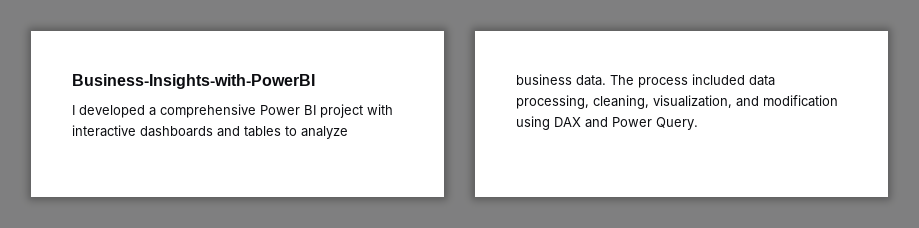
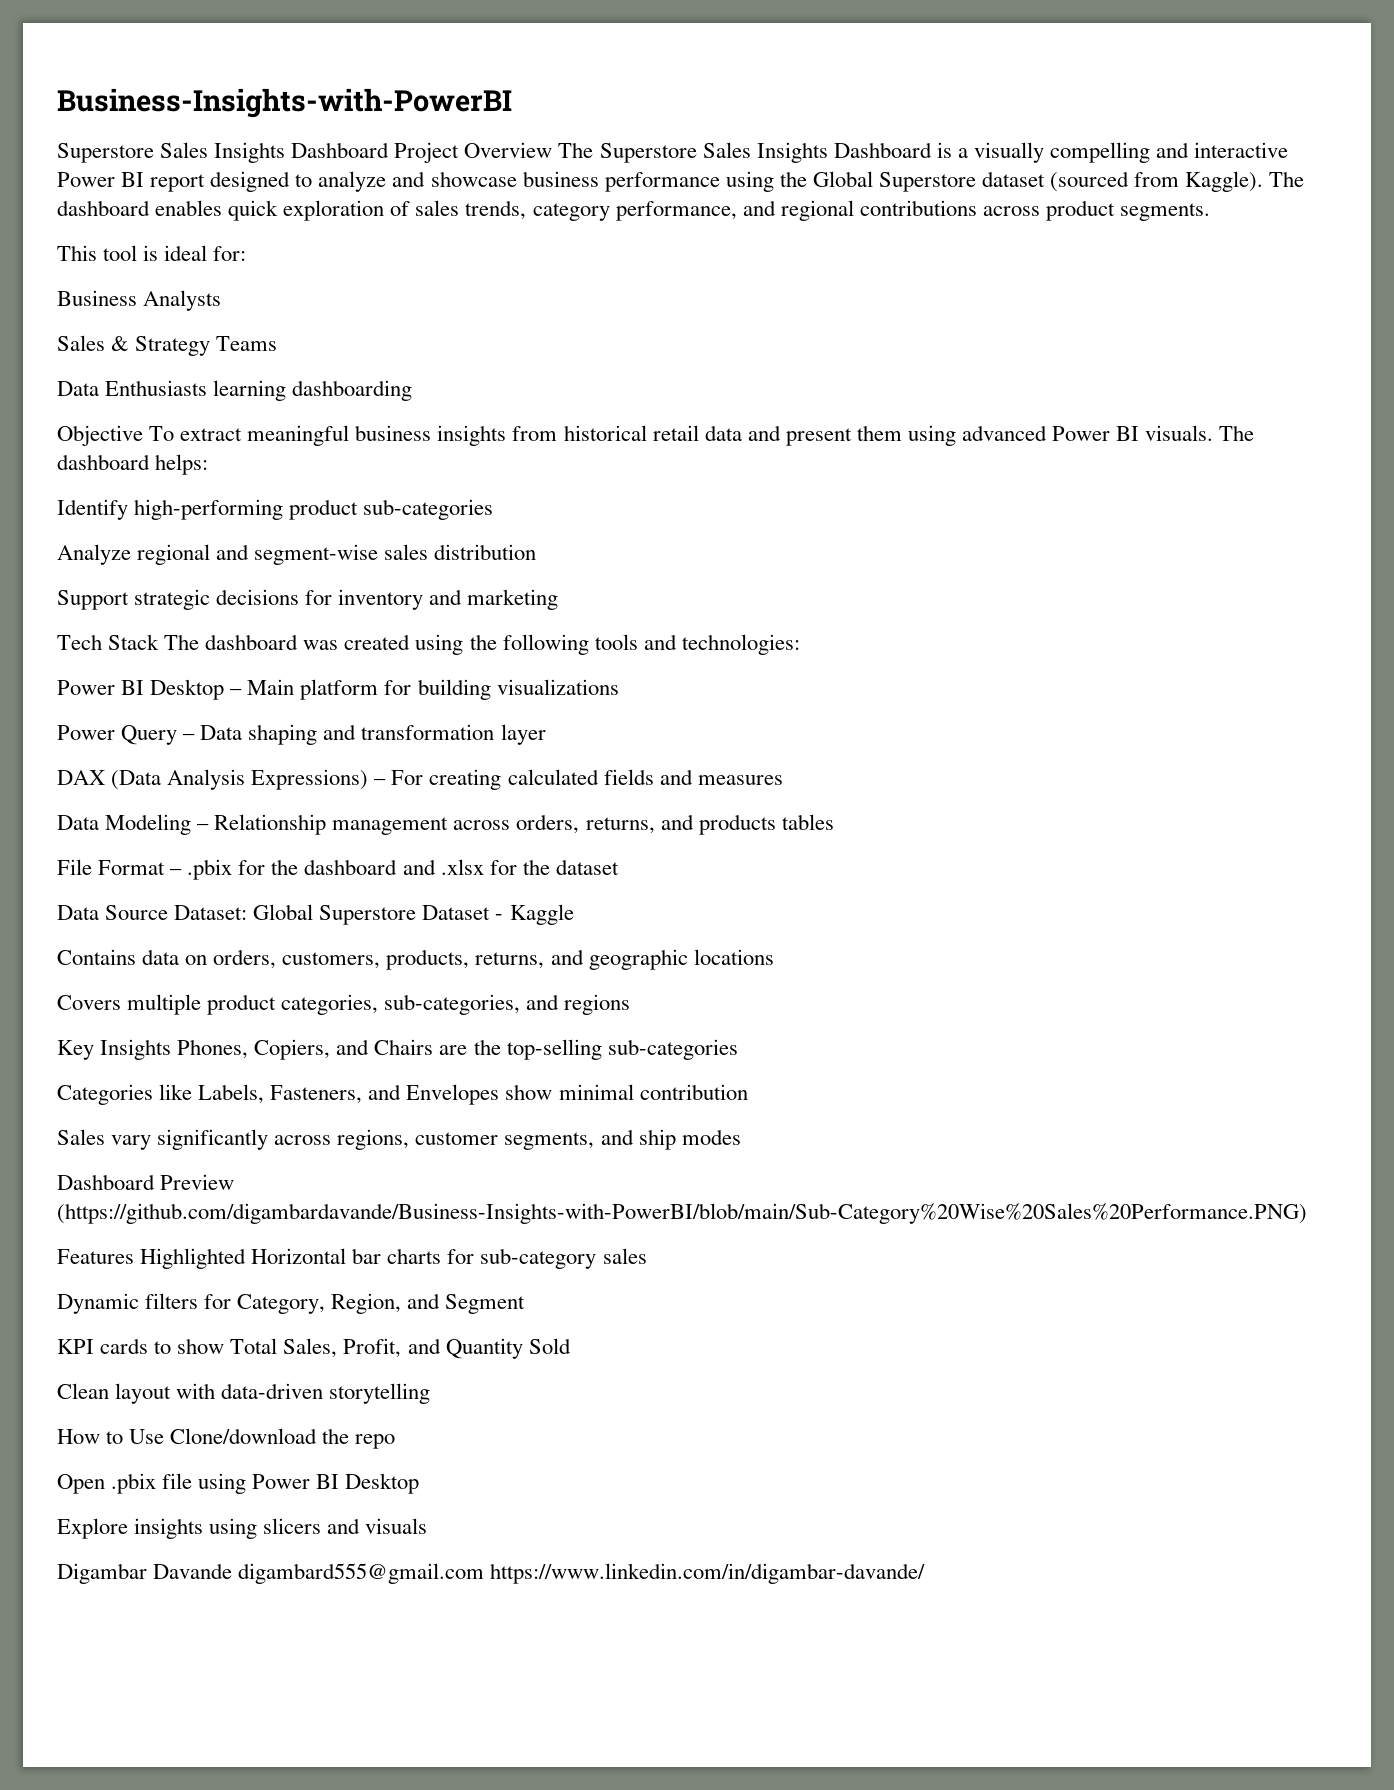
- I developed a comprehensive Power BI project with interactive dashboards and tables to analyze business data. The process included data processing, cleaning, visualization, and modification using DAX and Power Query.
+ Superstore Sales Insights Dashboard Project Overview The Superstore Sales Insights Dashboard is a visually compelling and interactive Power BI report designed to analyze and showcase business performance using the Global Superstore dataset (sourced from Kaggle). The dashboard enables quick exploration of sales trends, category performance, and regional contributions across product segments.
+ This tool is ideal for:
+ Business Analysts
+ Sales & Strategy Teams
+ Data Enthusiasts learning dashboarding
+ Objective To extract meaningful business insights from historical retail data and present them using advanced Power BI visuals. The dashboard helps:
+ Identify high-performing product sub-categories
+ Analyze regional and segment-wise sales distribution
+ Support strategic decisions for inventory and marketing
+ Tech Stack The dashboard was created using the following tools and technologies:
+ Power BI Desktop – Main platform for building visualizations
+ Power Query – Data shaping and transformation layer
+ DAX (Data Analysis Expressions) – For creating calculated fields and measures
+ Data Modeling – Relationship management across orders, returns, and products tables
+ File Format – .pbix for the dashboard and .xlsx for the dataset
+ Data Source Dataset: Global Superstore Dataset - Kaggle
+ Contains data on orders, customers, products, returns, and geographic locations
+ Covers multiple product categories, sub-categories, and regions
+ Key Insights Phones, Copiers, and Chairs are the top-selling sub-categories
+ Categories like Labels, Fasteners, and Envelopes show minimal contribution
+ Sales vary significantly across regions, customer segments, and ship modes
+ Dashboard Preview (https://github.com/digambardavande/Business-Insights-with-PowerBI/blob/main/Sub-Category%20Wise%20Sales%20Performance.PNG)
+ Features Highlighted Horizontal bar charts for sub-category sales
+ Dynamic filters for Category, Region, and Segment
+ KPI cards to show Total Sales, Profit, and Quantity Sold
+ Clean layout with data-driven storytelling
+ How to Use Clone/download the repo
+ Open .pbix file using Power BI Desktop
+ Explore insights using slicers and visuals
+ Digambar Davande digambard555@gmail.com https://www.linkedin.com/in/digambar-davande/

